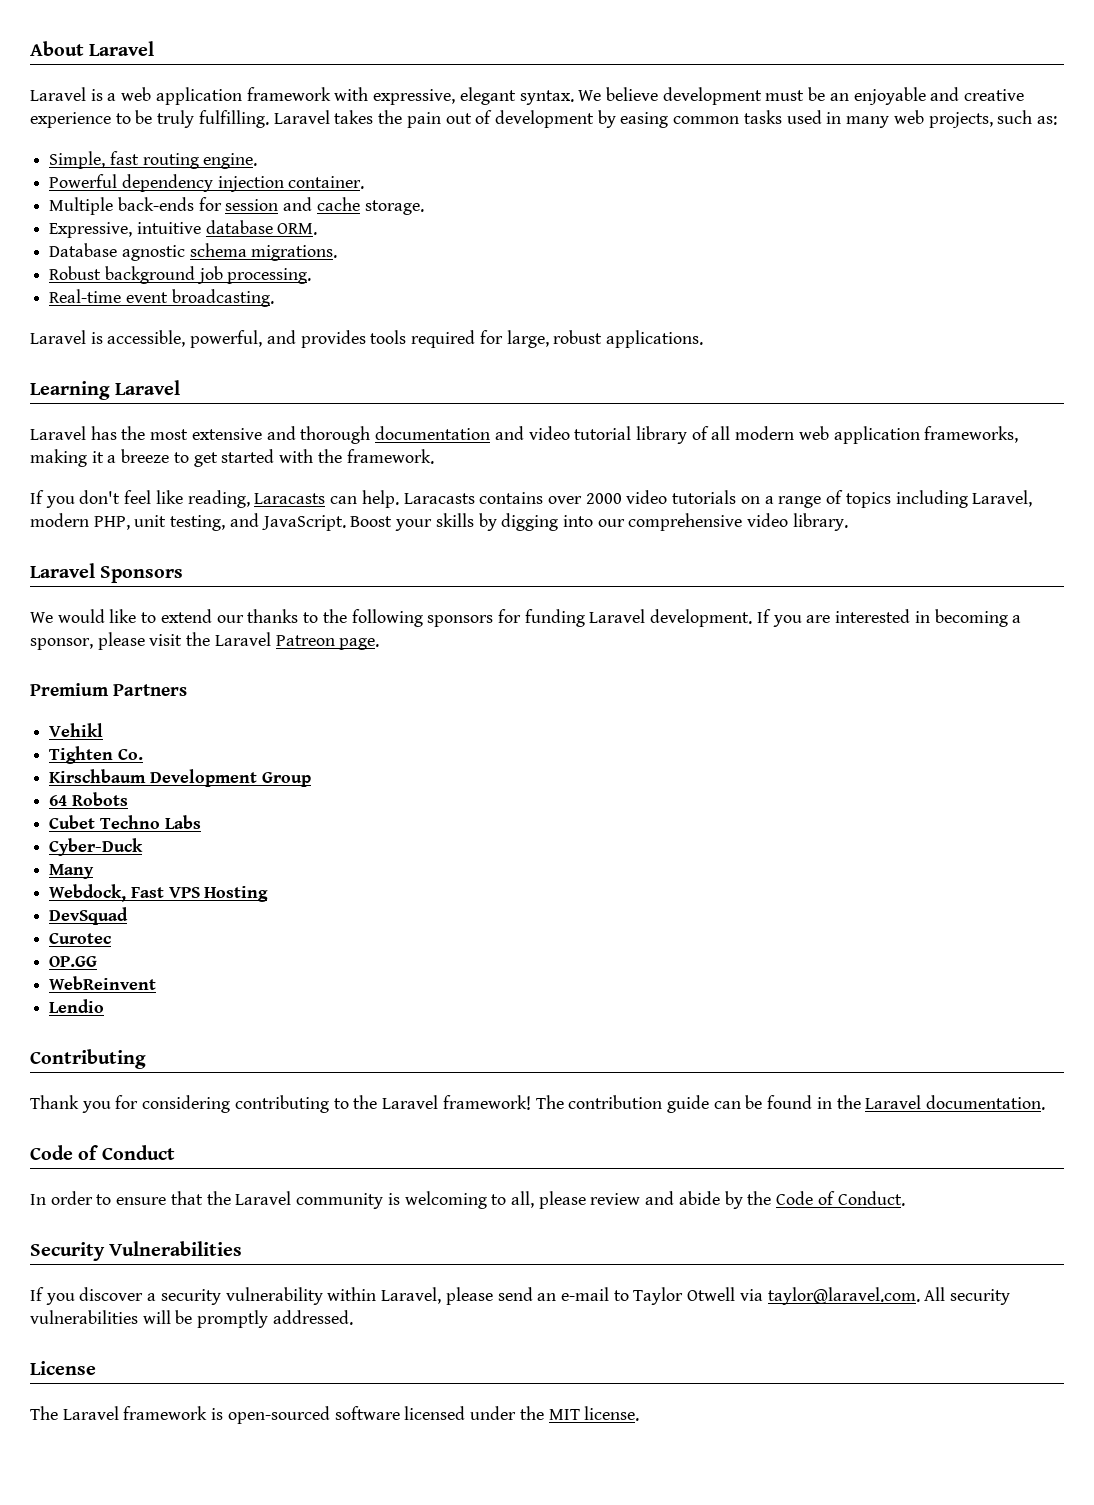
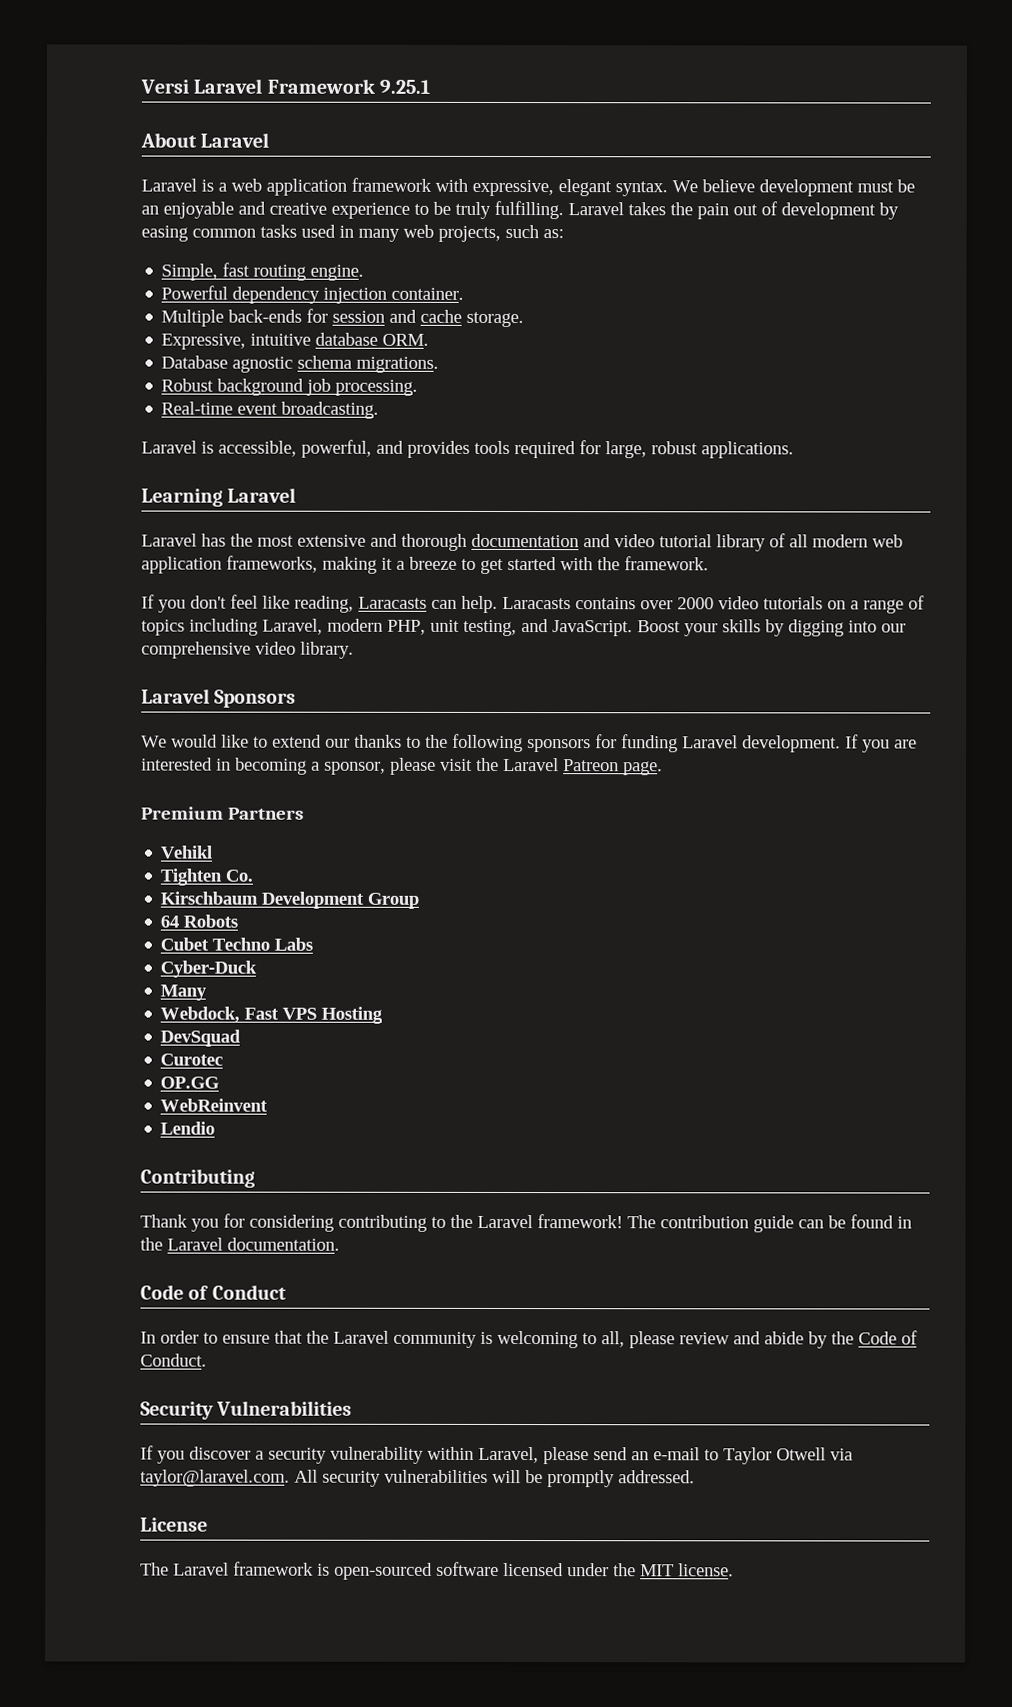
+ Versi Laravel Framework 9.25.1

